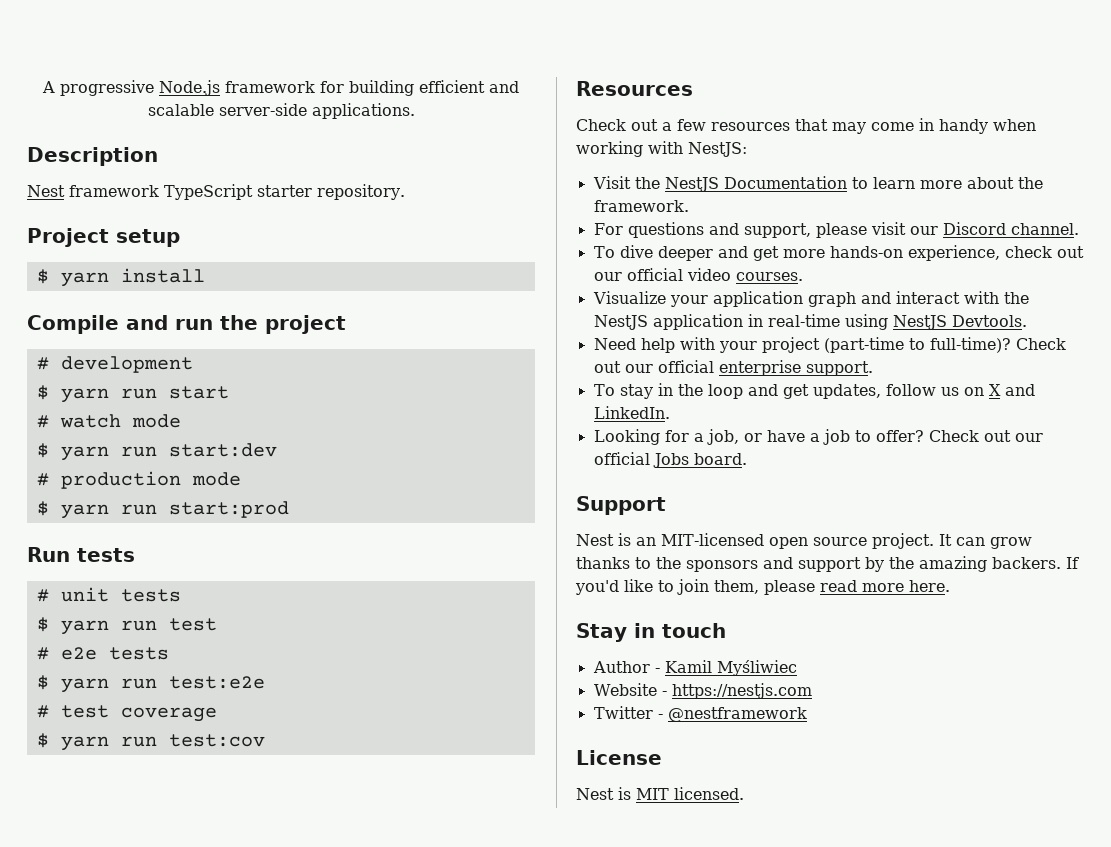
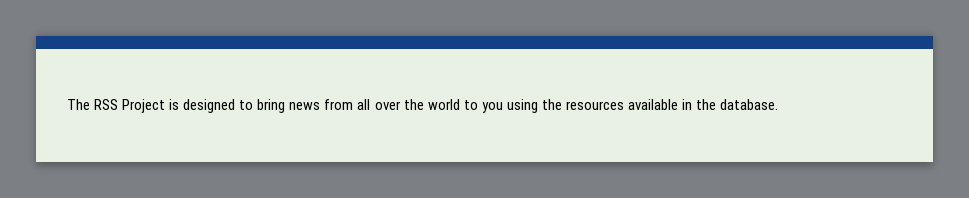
- A progressive Node.js framework for building efficient and scalable server-side applications.
- Description
- Nest framework TypeScript starter repository.
- Project setup
- $ yarn install
- Compile and run the project
- # development
- $ yarn run start
- # watch mode
- $ yarn run start:dev
- # production mode
- $ yarn run start:prod
- Run tests
- # unit tests
- $ yarn run test
- # e2e tests
- $ yarn run test:e2e
- # test coverage
- $ yarn run test:cov
- Resources
- Check out a few resources that may come in handy when working with NestJS:
- Visit the NestJS Documentation to learn more about the framework.
- For questions and support, please visit our Discord channel.
- To dive deeper and get more hands-on experience, check out our official video courses.
- Visualize your application graph and interact with the NestJS application in real-time using NestJS Devtools.
- Need help with your project (part-time to full-time)? Check out our official enterprise support.
- To stay in the loop and get updates, follow us on X and LinkedIn.
- Looking for a job, or have a job to offer? Check out our official Jobs board.
- Support
- Nest is an MIT-licensed open source project. It can grow thanks to the sponsors and support by the amazing backers. If you'd like to join them, please read more here.
- Stay in touch
- Author - Kamil Myśliwiec
- Website - https://nestjs.com
- Twitter - @nestframework
- License
- Nest is MIT licensed.
+ The RSS Project is designed to bring news from all over the world to you using the resources available in the database.

